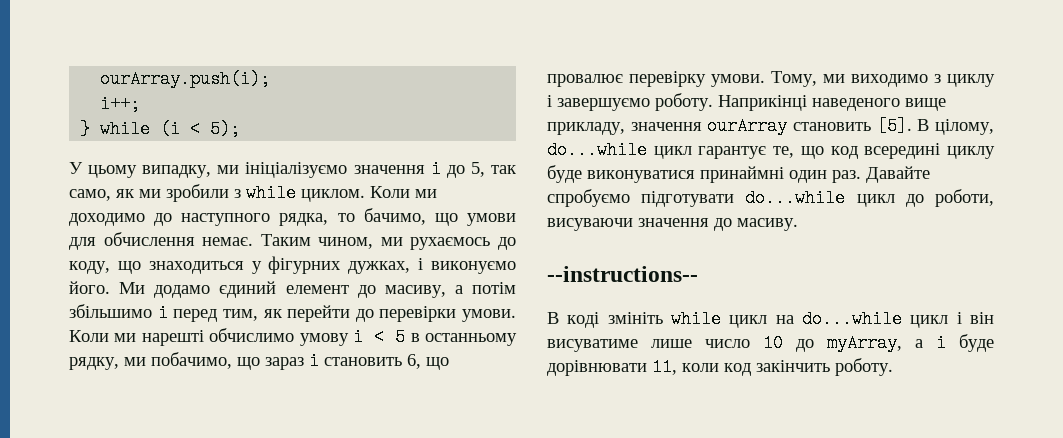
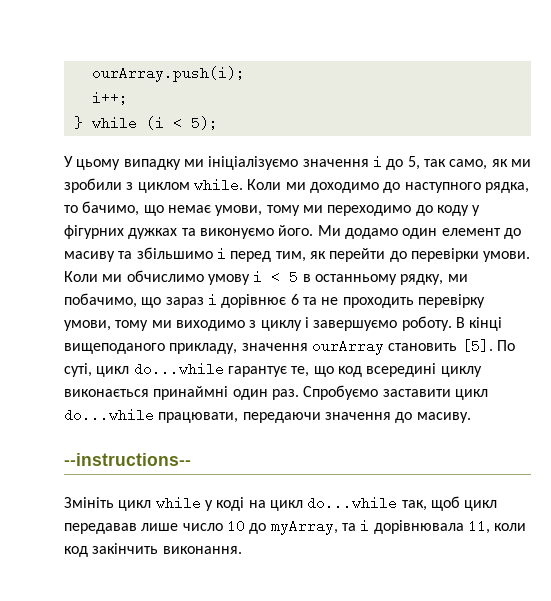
- У цьому випадку, ми ініціалізуємо значення i до 5, так само, як ми зробили з while циклом.
+ У цьому випадку ми ініціалізуємо значення i до 5, так само, як ми зробили з циклом while.
- Коли ми доходимо до наступного рядка, то бачимо, що умови для обчислення немає. Таким чином, ми рухаємось до коду, що знаходиться у фігурних дужках, і виконуємо його.
+ Коли ми доходимо до наступного рядка, то бачимо, що немає умови, тому ми переходимо до коду у фігурних дужках та виконуємо його.
- Ми додамо єдиний елемент до масиву, а потім збільшимо i перед тим, як перейти до перевірки умови.
+ Ми додамо один елемент до масиву та збільшимо i перед тим, як перейти до перевірки умови.
- Коли ми нарешті обчислимо умову i < 5 в останньому рядку, ми побачимо, що зараз i становить 6, що провалює перевірку умови. Тому, ми виходимо з циклу і завершуємо роботу.
+ Коли ми обчислимо умову i < 5 в останньому рядку, ми побачимо, що зараз i дорівнює 6 та не проходить перевірку умови, тому ми виходимо з циклу і завершуємо роботу.
- Наприкінці наведеного вище прикладу, значення ourArray становить [5].
+ В кінці вищеподаного прикладу, значення ourArray становить [5].
- В цілому, do...while цикл гарантує те, що код всередині циклу буде виконуватися принаймні один раз.
+ По суті, цикл do...while гарантує те, що код всередині циклу виконається принаймні один раз.
- Давайте спробуємо підготувати do...while цикл до роботи, висуваючи значення до масиву.
+ Спробуємо заставити цикл do...while працювати, передаючи значення до масиву.
  --instructions--
- В коді змініть while цикл на do...while цикл і він висуватиме лише число 10 до myArray, а i буде дорівнювати 11, коли код закінчить роботу.
+ Змініть цикл while у коді на цикл do...while так, щоб цикл передавав лише число 10 до myArray, та i дорівнювала 11, коли код закінчить виконання.

